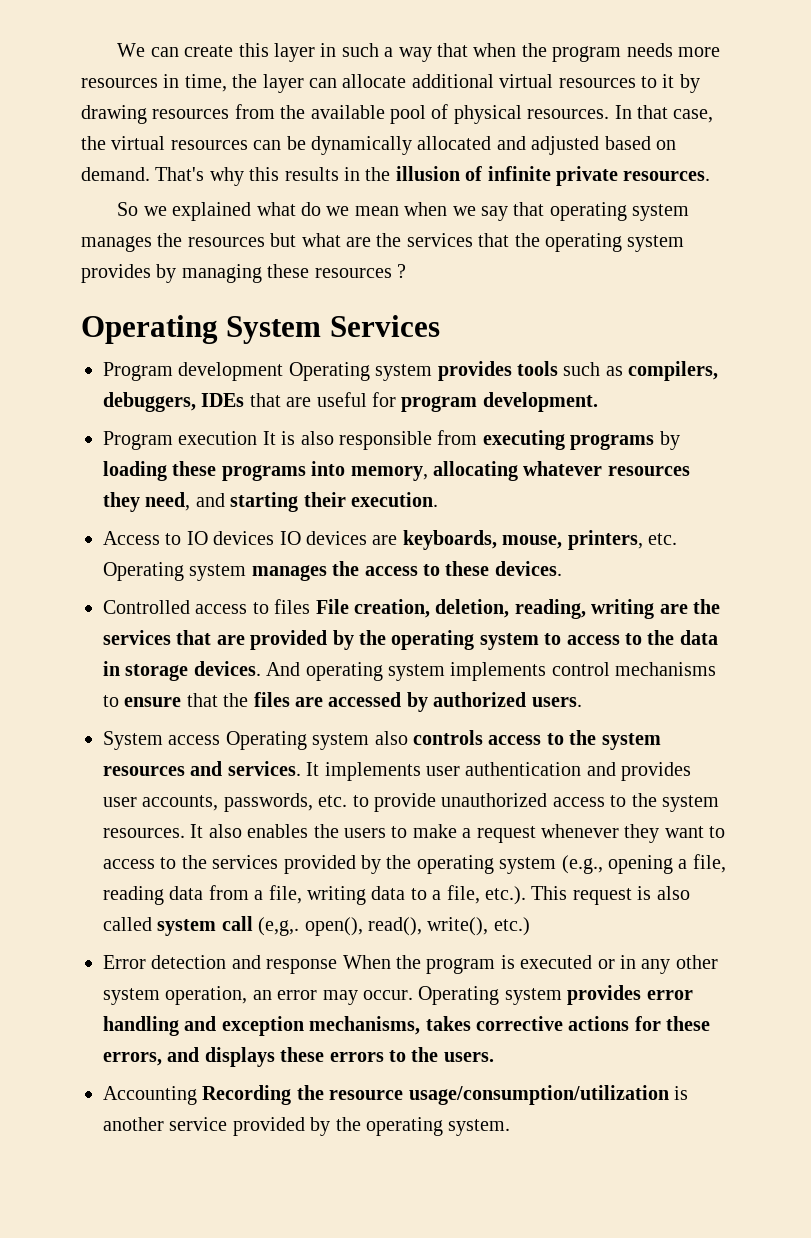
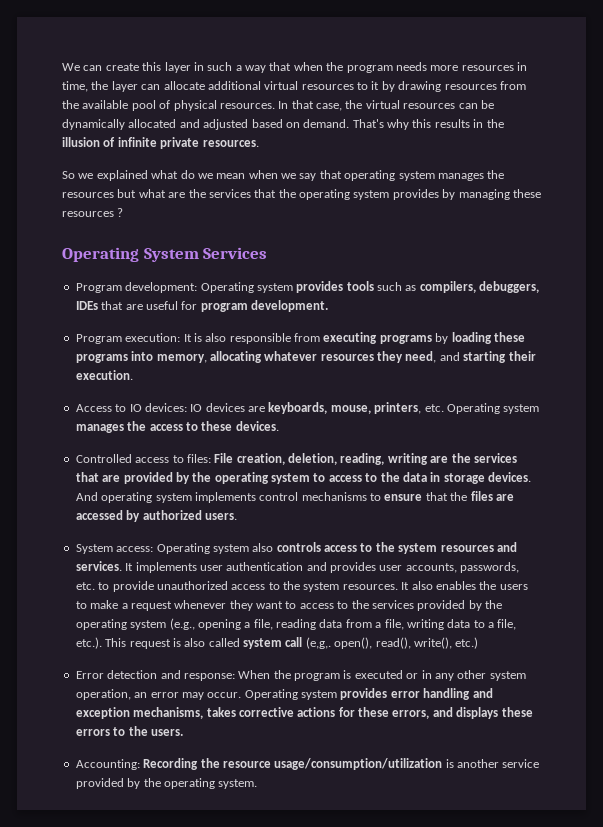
- Program development Operating system provides tools such as compilers, debuggers, IDEs that are useful for program development.
+ Program development: Operating system provides tools such as compilers, debuggers, IDEs that are useful for program development.
- Program execution It is also responsible from executing programs by loading these programs into memory, allocating whatever resources they need, and starting their execution.
+ Program execution: It is also responsible from executing programs by loading these programs into memory, allocating whatever resources they need, and starting their execution.
- Access to IO devices IO devices are keyboards, mouse, printers, etc. Operating system manages the access to these devices.
+ Access to IO devices: IO devices are keyboards, mouse, printers, etc. Operating system manages the access to these devices.
- Controlled access to files File creation, deletion, reading, writing are the services that are provided by the operating system to access to the data in storage devices.
+ Controlled access to files: File creation, deletion, reading, writing are the services that are provided by the operating system to access to the data in storage devices.
- System access Operating system also controls access to the system resources and services.
+ System access: Operating system also controls access to the system resources and services.
- Error detection and response When the program is executed or in any other system operation, an error may occur.
+ Error detection and response: When the program is executed or in any other system operation, an error may occur.
- Accounting Recording the resource usage/consumption/utilization is another service provided by the operating system.
+ Accounting: Recording the resource usage/consumption/utilization is another service provided by the operating system.

